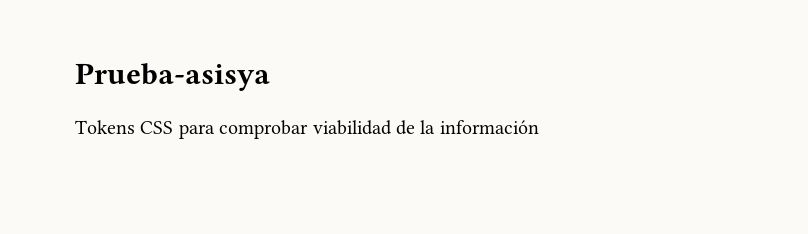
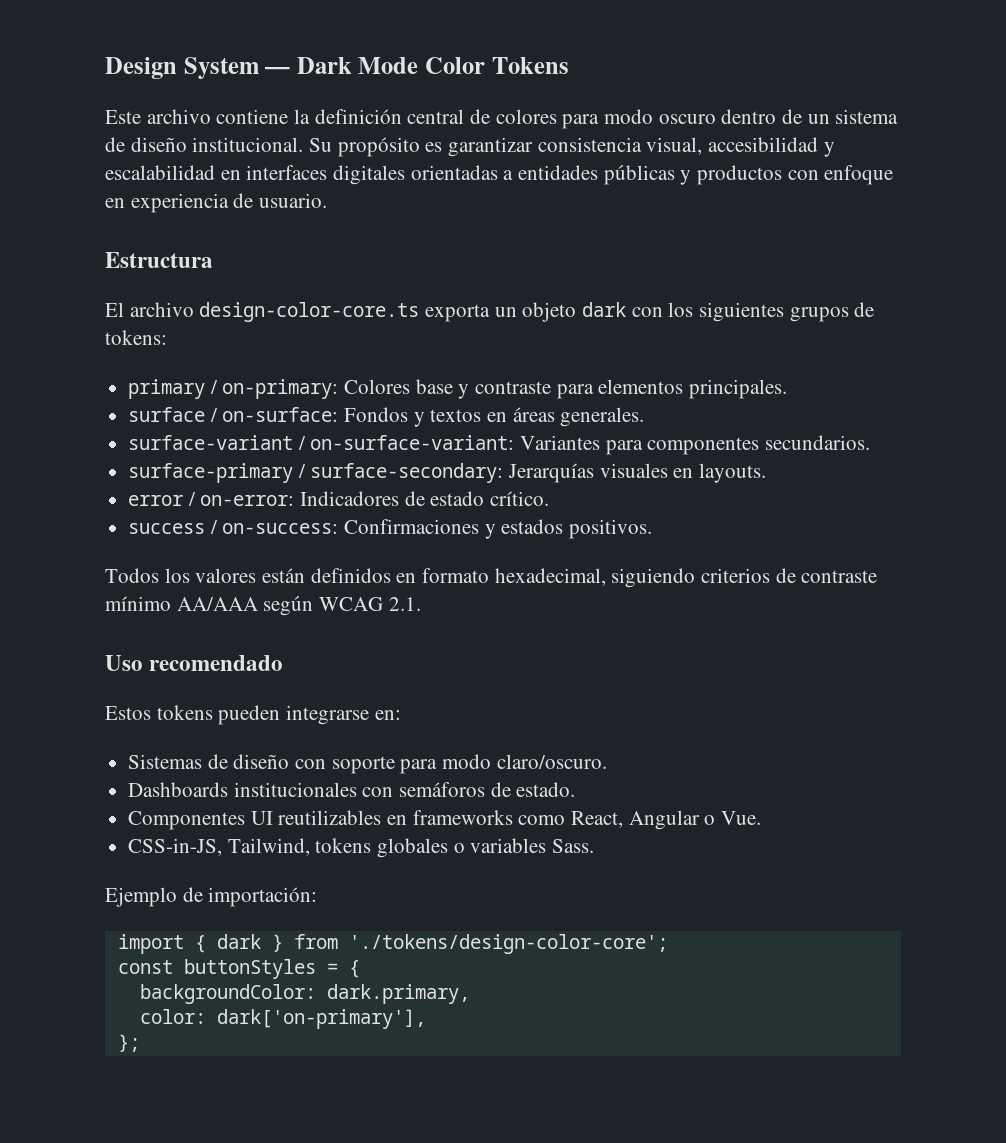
- Prueba-asisya
- Tokens CSS para comprobar viabilidad de la información
+ Design System — Dark Mode Color Tokens
+ Este archivo contiene la definición central de colores para modo oscuro dentro de un sistema de diseño institucional. Su propósito es garantizar consistencia visual, accesibilidad y escalabilidad en interfaces digitales orientadas a entidades públicas y productos con enfoque en experiencia de usuario.
+ Estructura
+ El archivo design-color-core.ts exporta un objeto dark con los siguientes grupos de tokens:
+ primary / on-primary: Colores base y contraste para elementos principales.
+ surface / on-surface: Fondos y textos en áreas generales.
+ surface-variant / on-surface-variant: Variantes para componentes secundarios.
+ surface-primary / surface-secondary: Jerarquías visuales en layouts.
+ error / on-error: Indicadores de estado crítico.
+ success / on-success: Confirmaciones y estados positivos.
+ Todos los valores están definidos en formato hexadecimal, siguiendo criterios de contraste mínimo AA/AAA según WCAG 2.1.
+ Uso recomendado
+ Estos tokens pueden integrarse en:
+ Sistemas de diseño con soporte para modo claro/oscuro.
+ Dashboards institucionales con semáforos de estado.
+ Componentes UI reutilizables en frameworks como React, Angular o Vue.
+ CSS-in-JS, Tailwind, tokens globales o variables Sass.
+ Ejemplo de importación:
+ import { dark } from './tokens/design-color-core';
+ const buttonStyles = {
+ backgroundColor: dark.primary,
+ color: dark['on-primary'],
+ };

